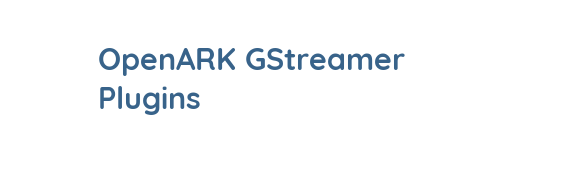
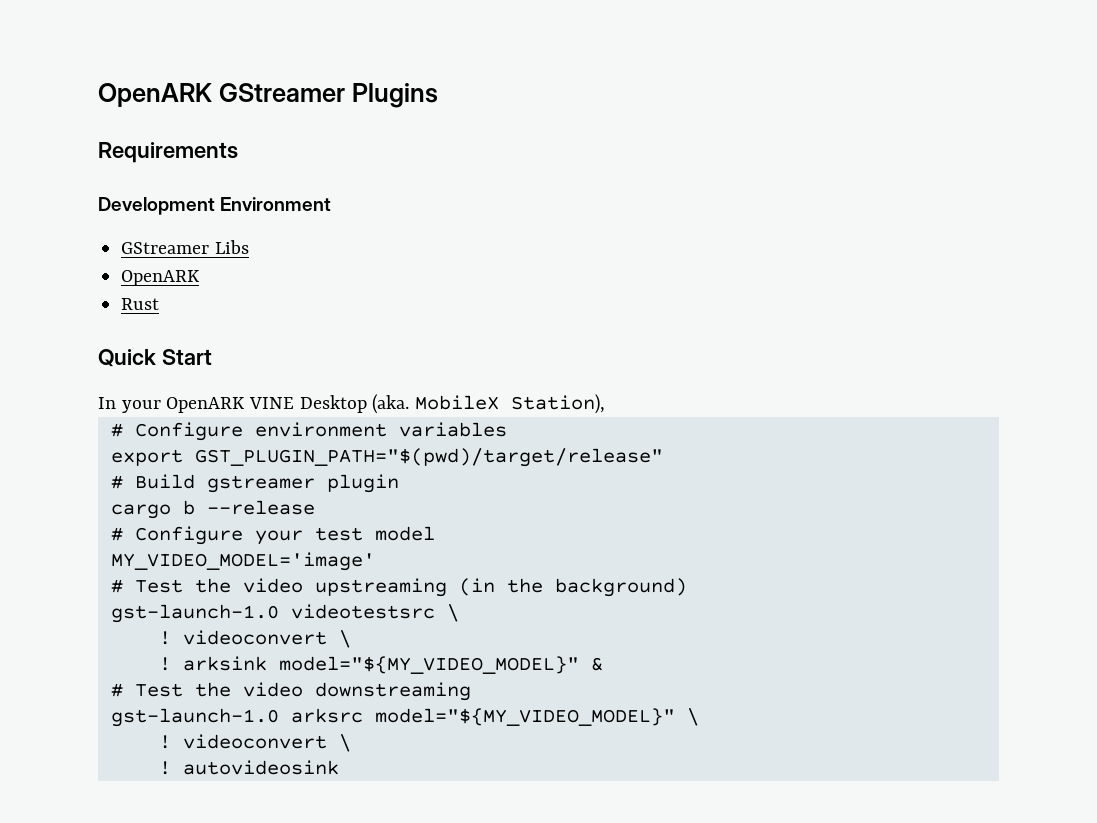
+ Requirements
+ Development Environment
+ GStreamer Libs
+ OpenARK
+ Rust
+ Quick Start
+ In your OpenARK VINE Desktop (aka. MobileX Station),
+ # Configure environment variables
+ export GST_PLUGIN_PATH="$(pwd)/target/release"
+ # Build gstreamer plugin
+ cargo b --release
+ # Configure your test model
+ MY_VIDEO_MODEL='image'
+ # Test the video upstreaming (in the background)
+ gst-launch-1.0 videotestsrc \
+ ! videoconvert \
+ ! arksink model="${MY_VIDEO_MODEL}" &
+ # Test the video downstreaming
+ gst-launch-1.0 arksrc model="${MY_VIDEO_MODEL}" \
+ ! videoconvert \
+ ! autovideosink

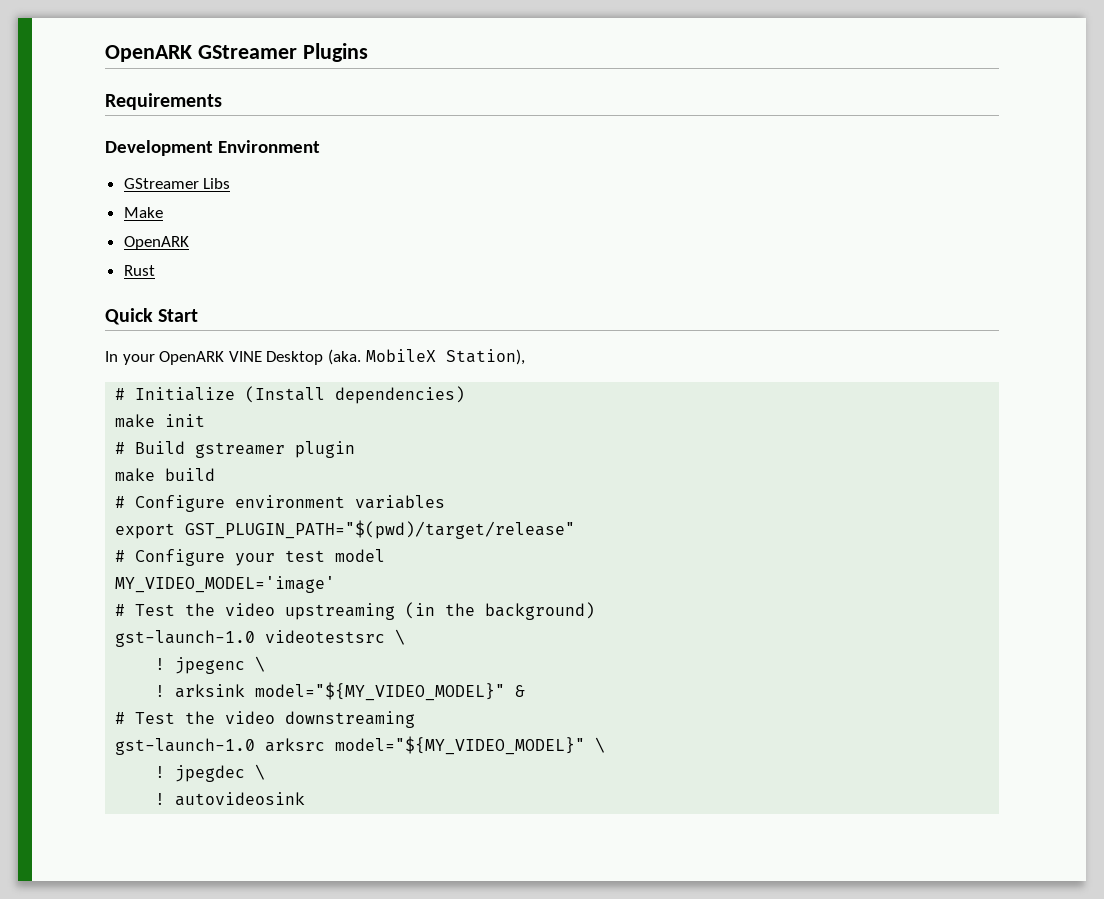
+ Make
+ # Initialize (Install dependencies)
+ make init
+ # Build gstreamer plugin
+ make build
- # Build gstreamer plugin
- cargo b --release
  gst-launch-1.0 videotestsrc \
- ! videoconvert \
+ ! jpegenc \
  gst-launch-1.0 arksrc model="${MY_VIDEO_MODEL}" \
- ! videoconvert \
+ ! jpegdec \

